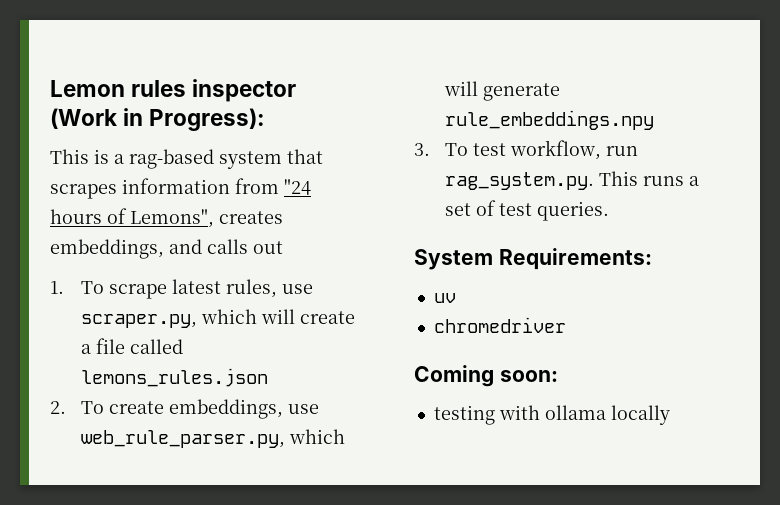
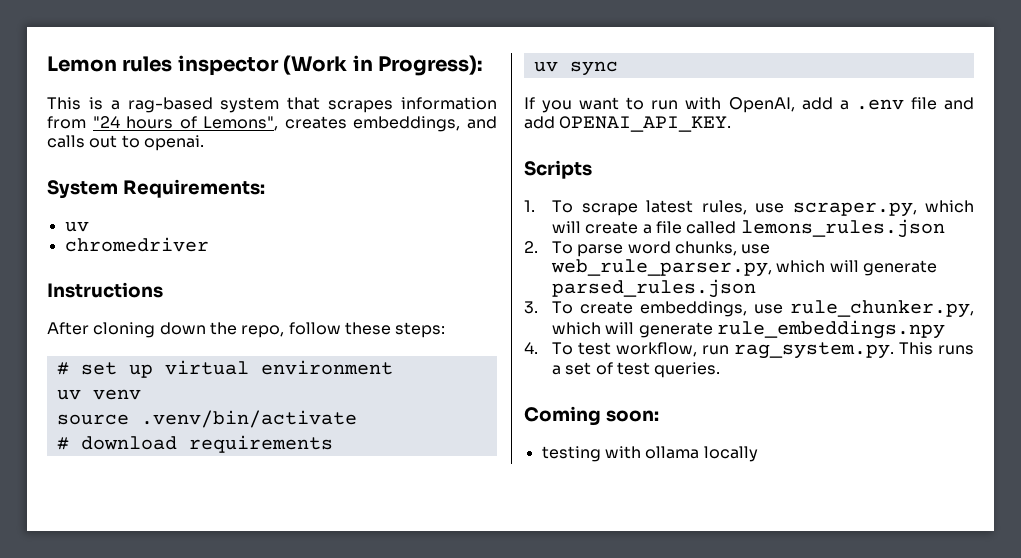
- This is a rag-based system that scrapes information from "24 hours of Lemons", creates embeddings, and calls out
+ This is a rag-based system that scrapes information from "24 hours of Lemons", creates embeddings, and calls out to openai.
+ System Requirements:
+ uv
+ chromedriver
+ Instructions
+ After cloning down the repo, follow these steps:
+ # set up virtual environment
+ uv venv
+ source .venv/bin/activate
+ # download requirements
+ uv sync
+ If you want to run with OpenAI, add a .env file and add OPENAI_API_KEY.
+ Scripts
- 2. To create embeddings, use web_rule_parser.py, which will generate rule_embeddings.npy
+ 2. To parse word chunks, use web_rule_parser.py, which will generate parsed_rules.json
+ 3. To create embeddings, use rule_chunker.py, which will generate rule_embeddings.npy
- 3. To test workflow, run rag_system.py. This runs a set of test queries.
+ 4. To test workflow, run rag_system.py. This runs a set of test queries.
- System Requirements:
- uv
- chromedriver

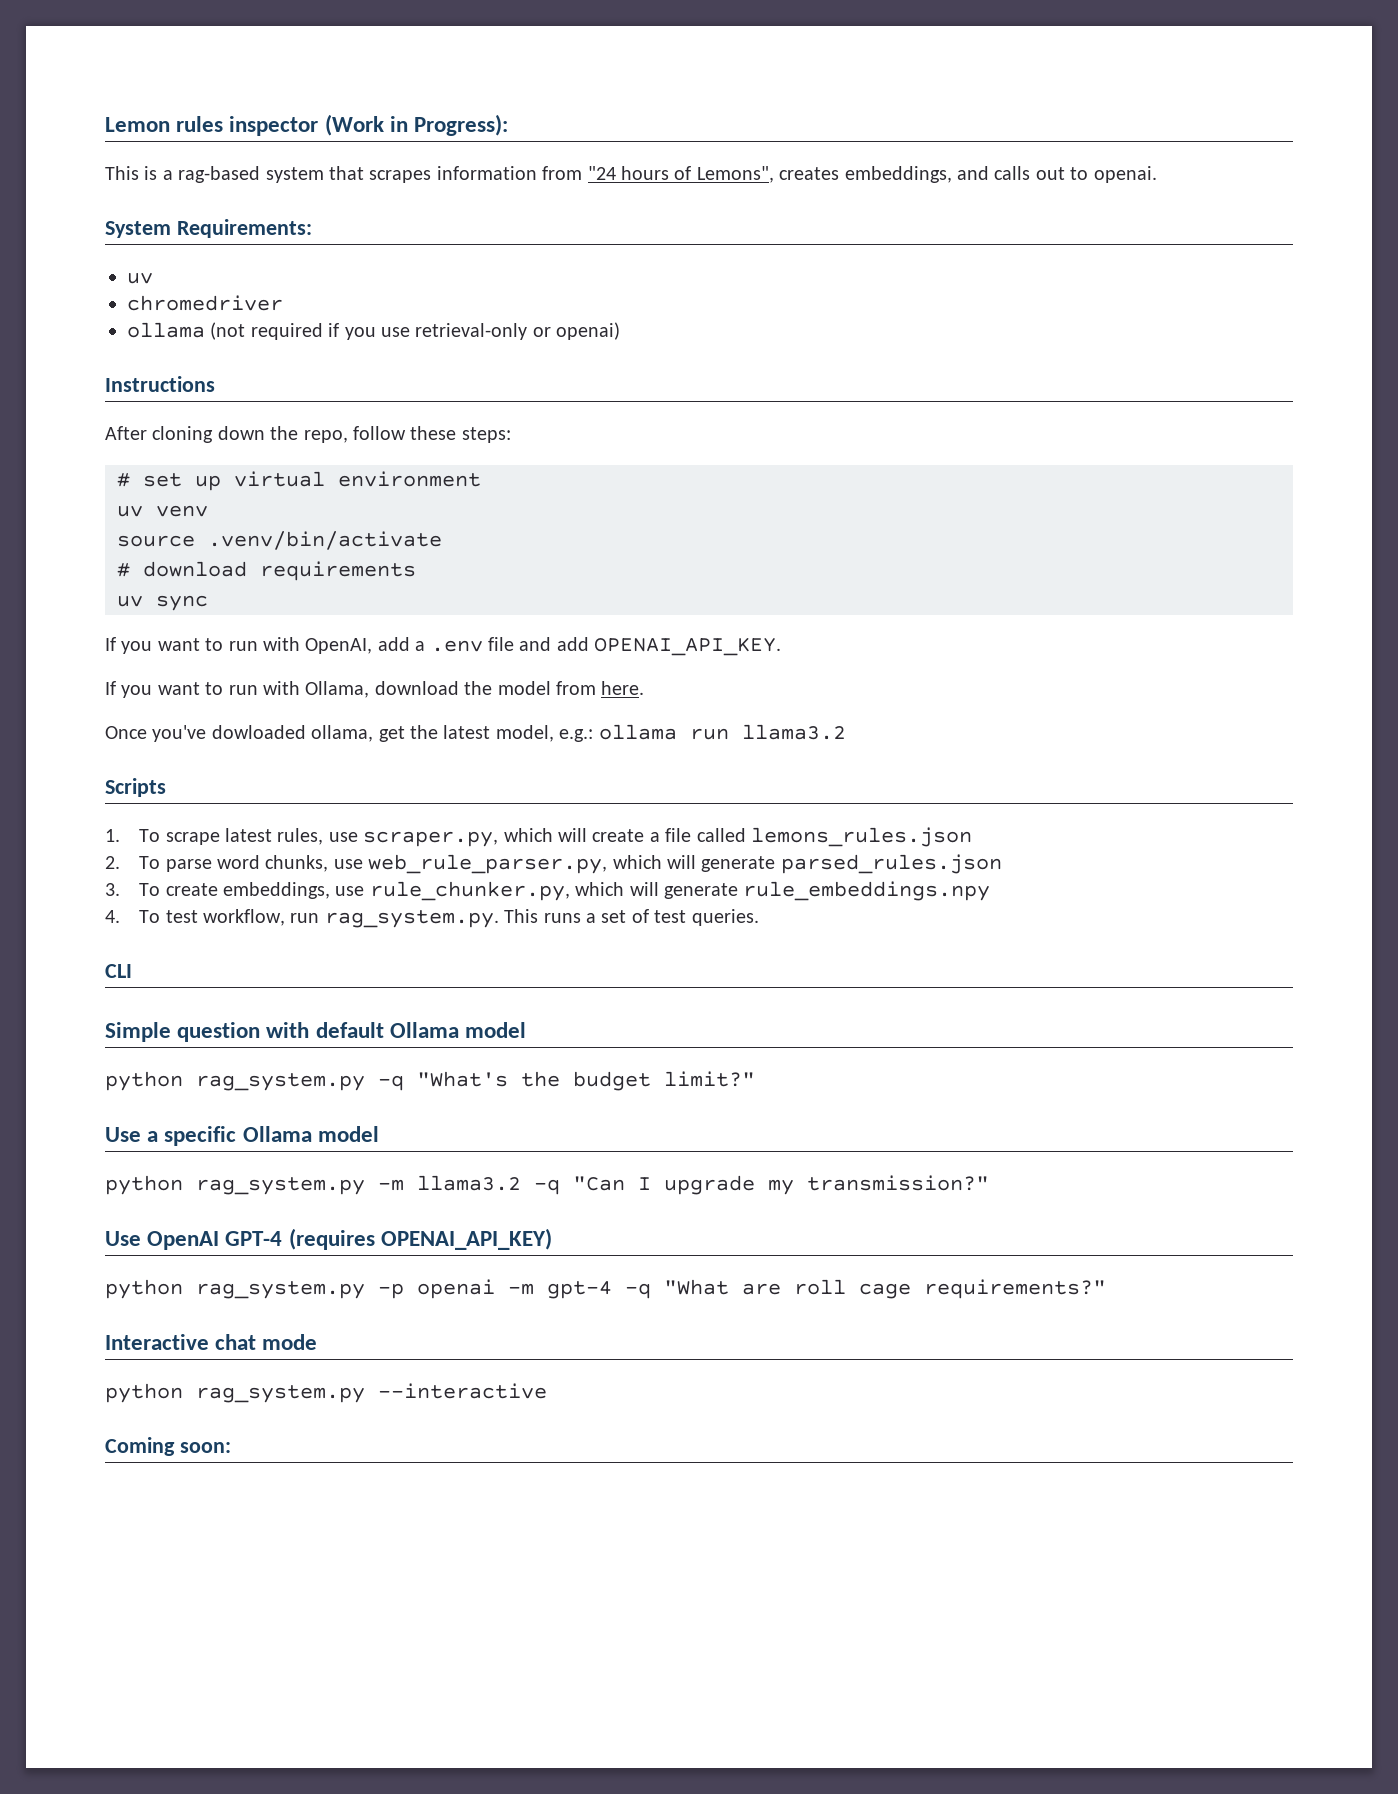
+ ollama (not required if you use retrieval-only or openai)
+ If you want to run with Ollama, download the model from here.
+ Once you've dowloaded ollama, get the latest model, e.g.: ollama run llama3.2
+ CLI
+ Simple question with default Ollama model
+ python rag_system.py -q "What's the budget limit?"
+ Use a specific Ollama model
+ python rag_system.py -m llama3.2 -q "Can I upgrade my transmission?"
+ Use OpenAI GPT-4 (requires OPENAI_API_KEY)
+ python rag_system.py -p openai -m gpt-4 -q "What are roll cage requirements?"
+ Interactive chat mode
+ python rag_system.py --interactive
  Coming soon:
- testing with ollama locally

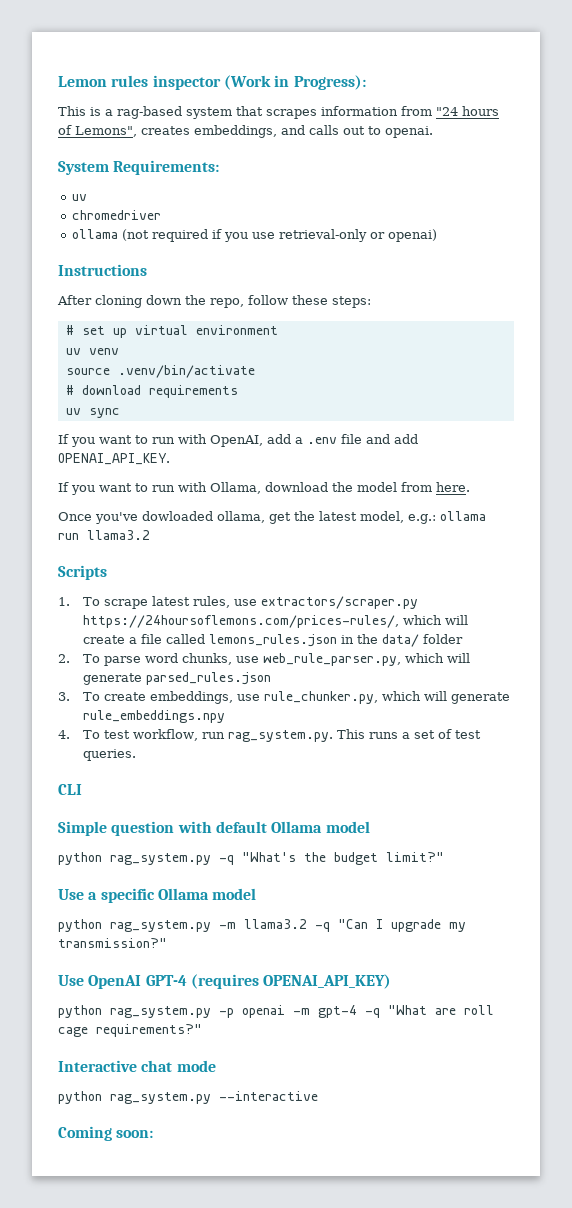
- 1. To scrape latest rules, use scraper.py, which will create a file called lemons_rules.json
+ 1. To scrape latest rules, use extractors/scraper.py https://24hoursoflemons.com/prices-rules/, which will create a file called lemons_rules.json in the data/ folder

